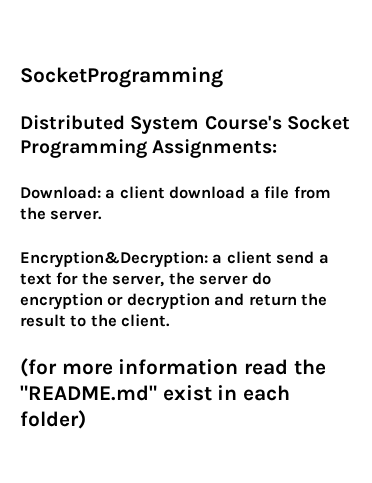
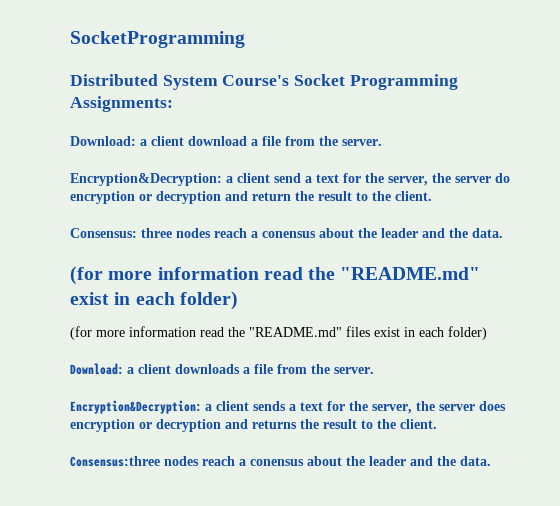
+ Consensus: three nodes reach a conensus about the leader and the data.
+ (for more information read the "README.md" files exist in each folder)
+ Download: a client downloads a file from the server.
+ Encryption&Decryption: a client sends a text for the server, the server does encryption or decryption and returns the result to the client.
+ Consensus:three nodes reach a conensus about the leader and the data.

